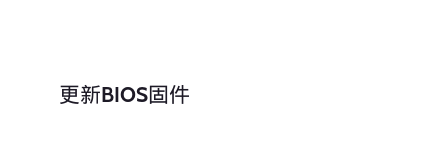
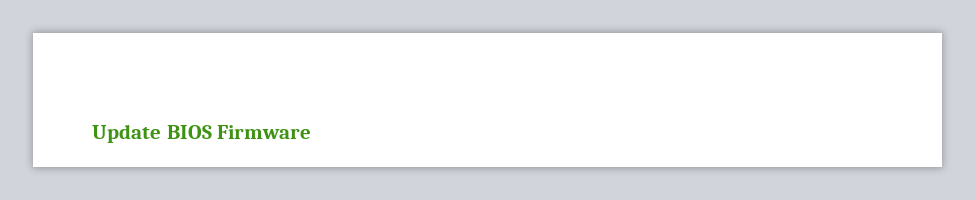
- 更新BIOS固件
+ Update BIOS Firmware

